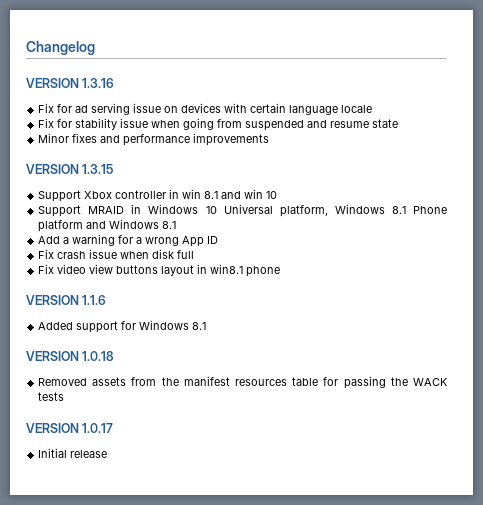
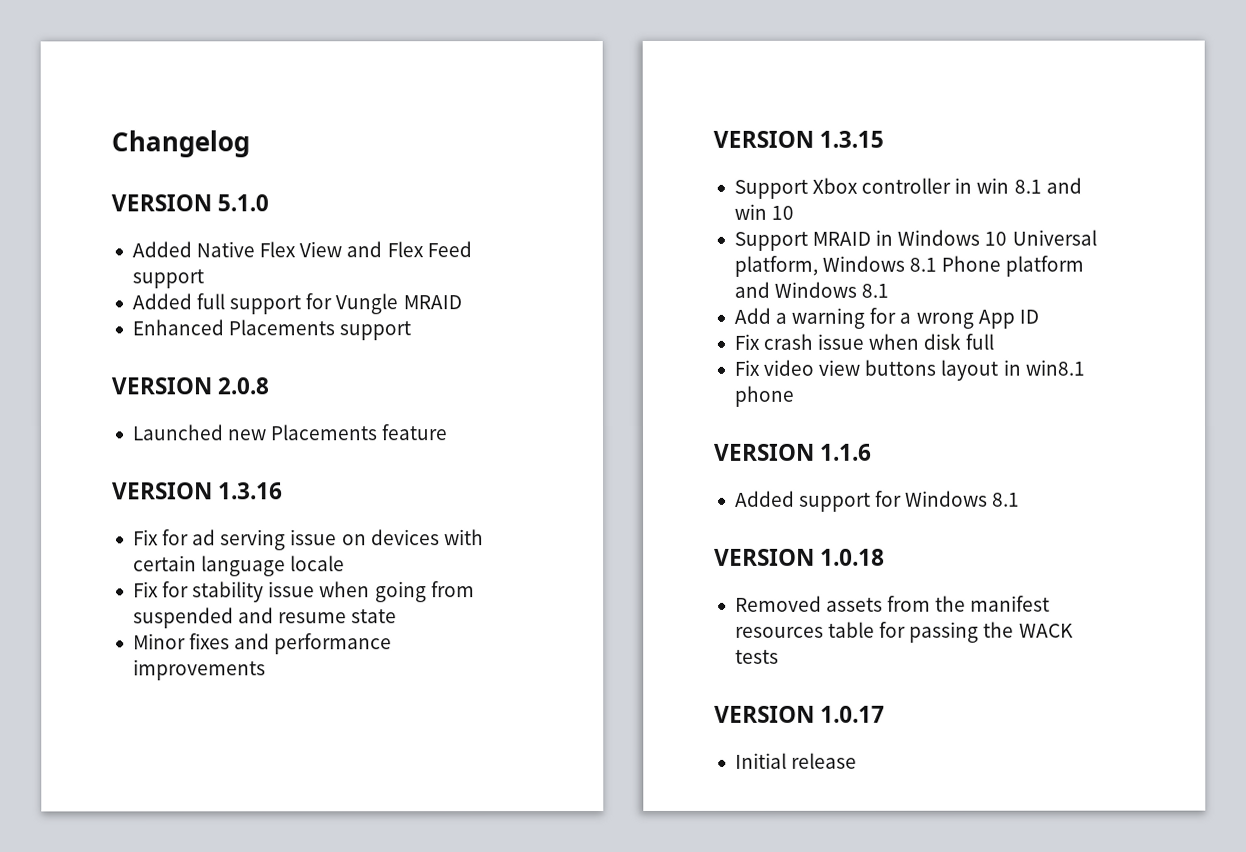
+ VERSION 5.1.0
+ Added Native Flex View and Flex Feed support
+ Added full support for Vungle MRAID
+ Enhanced Placements support
+ VERSION 2.0.8
+ Launched new Placements feature

